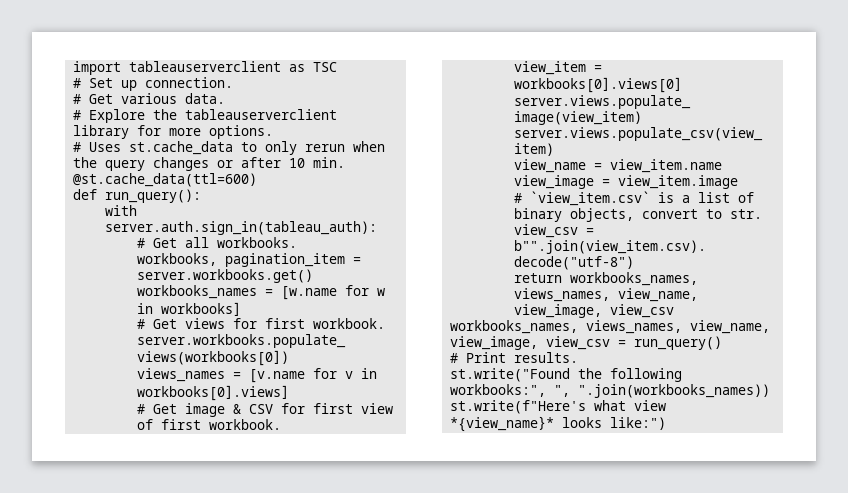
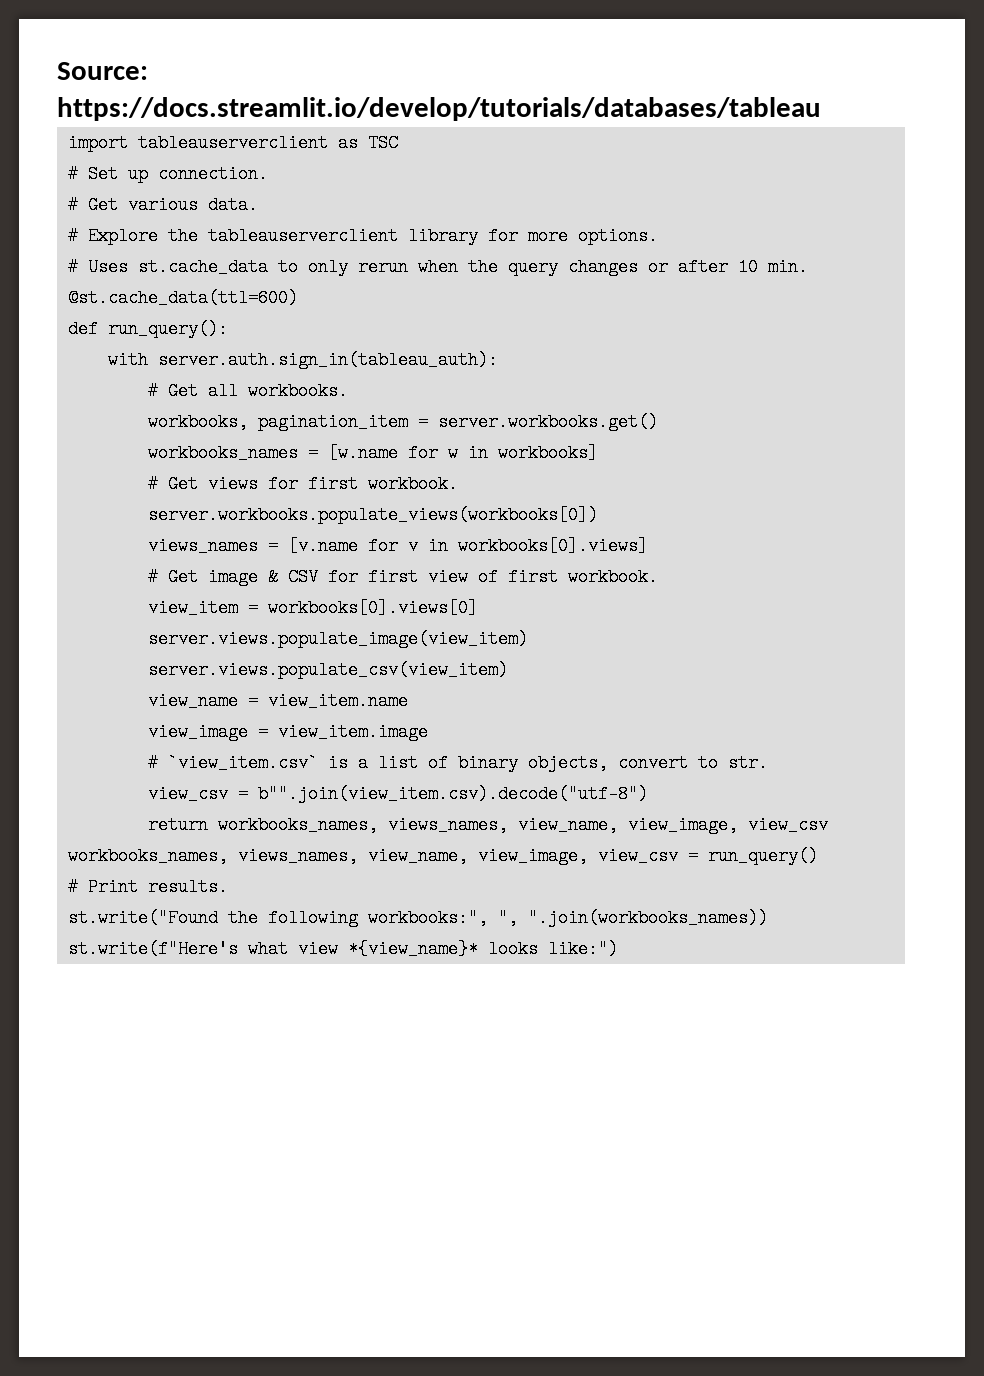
+ Source: https://docs.streamlit.io/develop/tutorials/databases/tableau

